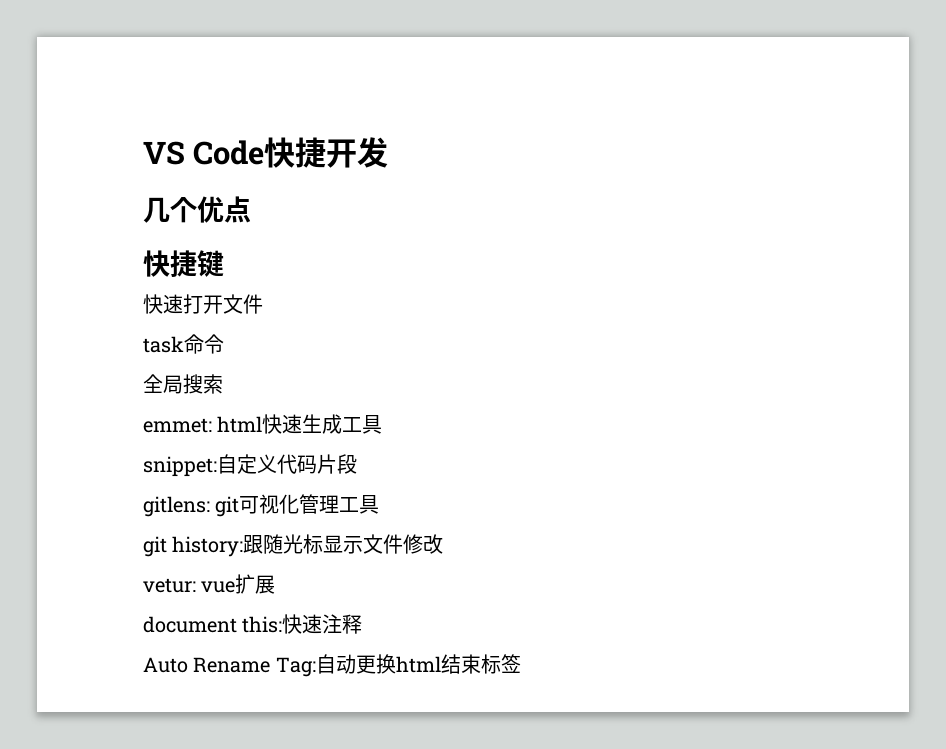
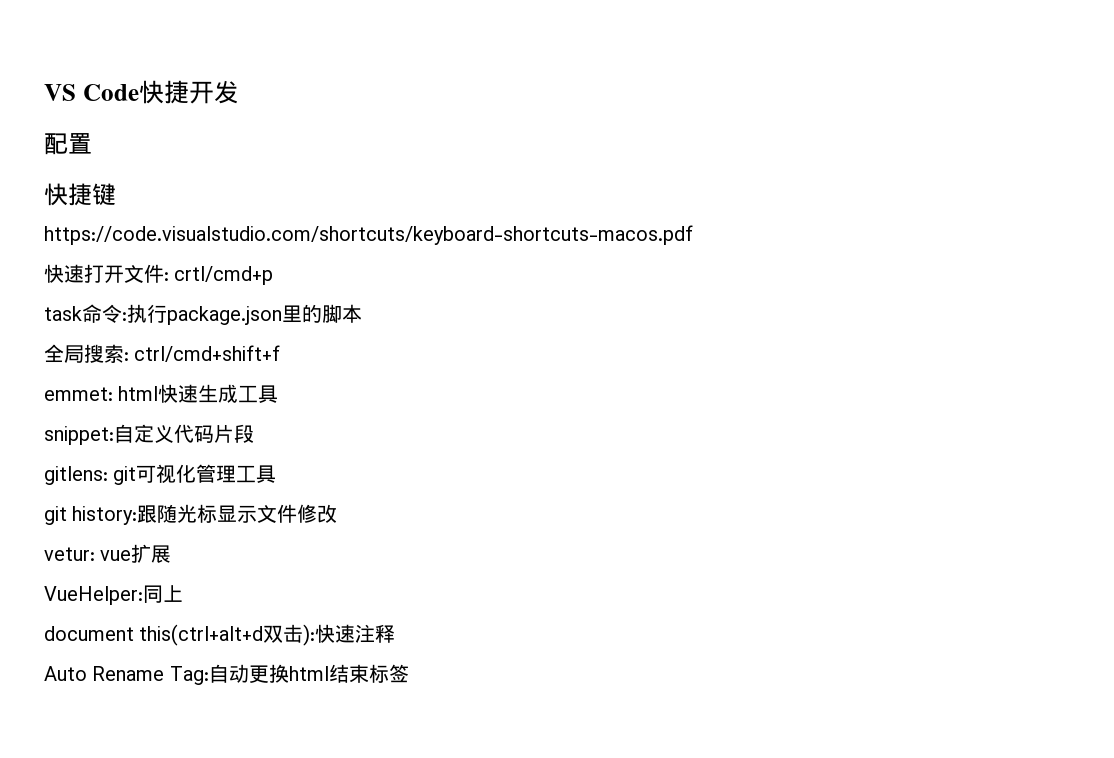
- 几个优点
+ 配置
+ https://code.visualstudio.com/shortcuts/keyboard-shortcuts-macos.pdf
- 快速打开文件
+ 快速打开文件: crtl/cmd+p
- task命令
+ task命令:执行package.json里的脚本
- 全局搜索
+ 全局搜索: ctrl/cmd+shift+f
+ VueHelper:同上
- document this:快速注释
+ document this(ctrl+alt+d双击):快速注释

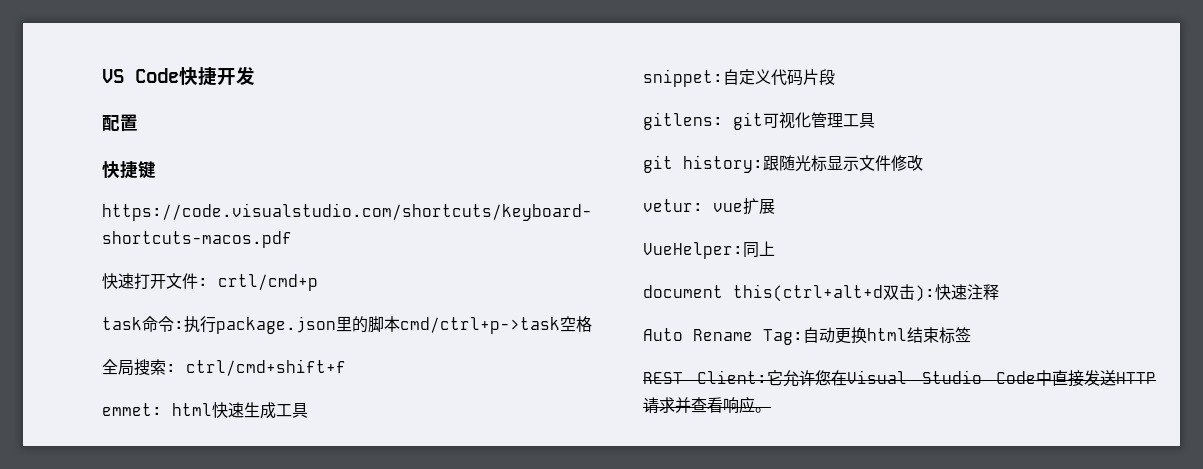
- task命令:执行package.json里的脚本
+ task命令:执行package.json里的脚本cmd/ctrl+p->task空格
+ REST Client:它允许您在Visual Studio Code中直接发送HTTP请求并查看响应。

